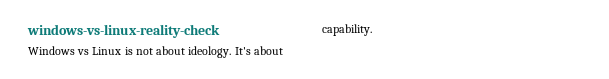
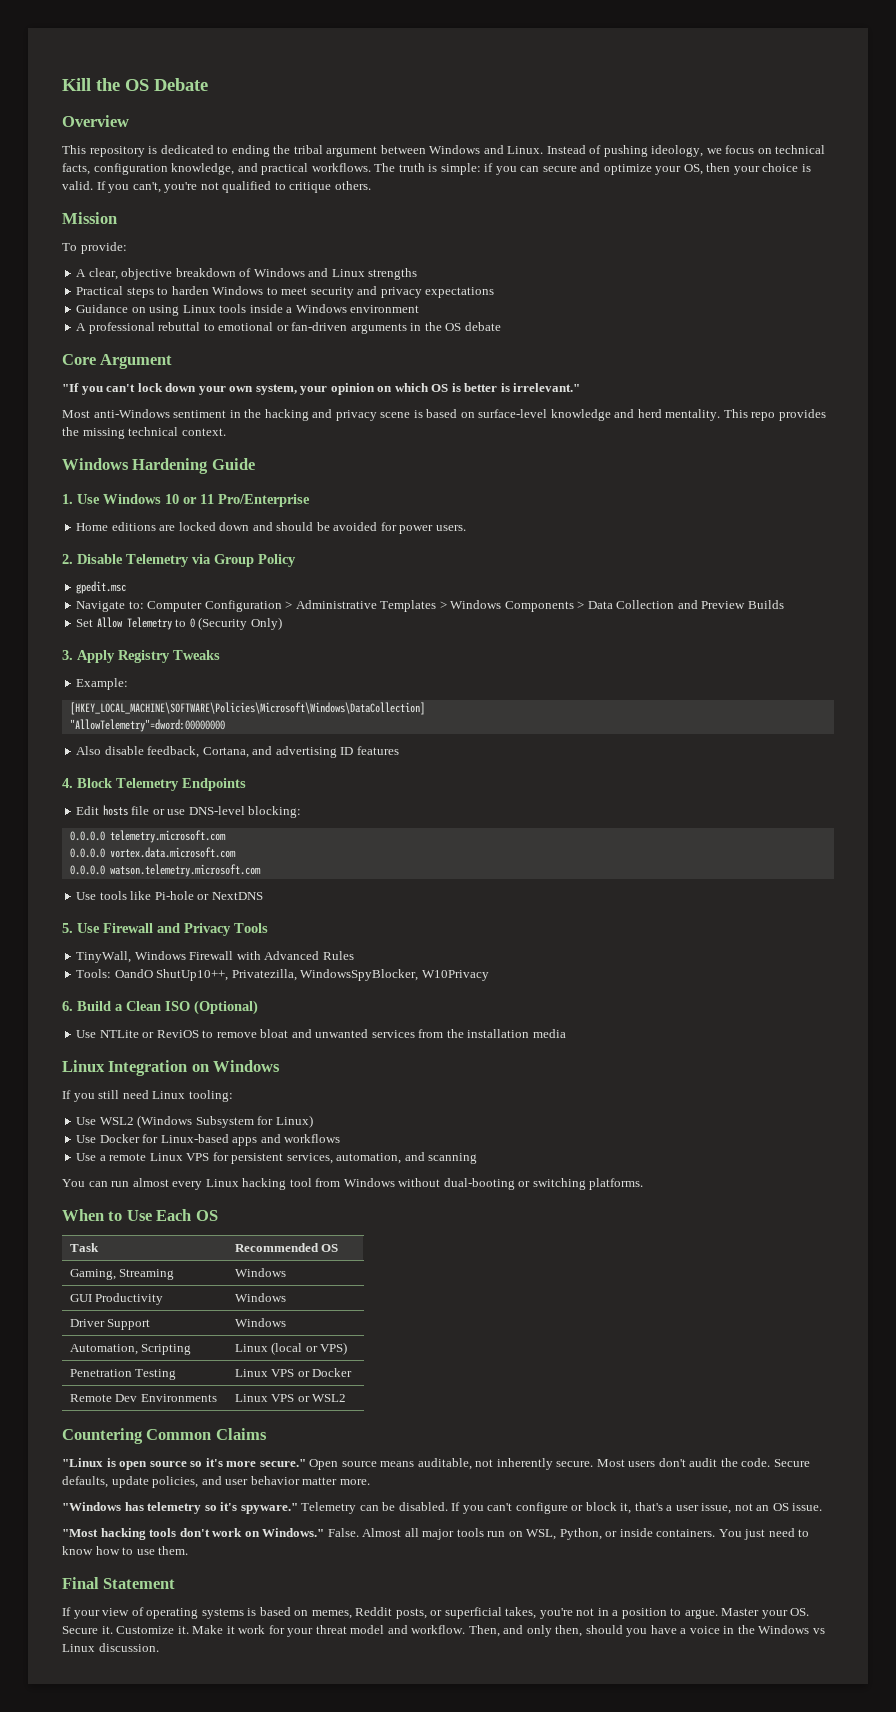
- windows-vs-linux-reality-check
- Windows vs Linux is not about ideology. It's about capability.
+ Kill the OS Debate
+ Overview
+ This repository is dedicated to ending the tribal argument between Windows and Linux. Instead of pushing ideology, we focus on technical facts, configuration knowledge, and practical workflows. The truth is simple: if you can secure and optimize your OS, then your choice is valid. If you can't, you're not qualified to critique others.
+ Mission
+ To provide:
+ A clear, objective breakdown of Windows and Linux strengths
+ Practical steps to harden Windows to meet security and privacy expectations
+ Guidance on using Linux tools inside a Windows environment
+ A professional rebuttal to emotional or fan-driven arguments in the OS debate
+ Core Argument
+ "If you can't lock down your own system, your opinion on which OS is better is irrelevant."
+ Most anti-Windows sentiment in the hacking and privacy scene is based on surface-level knowledge and herd mentality. This repo provides the missing technical context.
+ Windows Hardening Guide
+ 1. Use Windows 10 or 11 Pro/Enterprise
+ Home editions are locked down and should be avoided for power users.
+ 2. Disable Telemetry via Group Policy
+ gpedit.msc
+ Navigate to: Computer Configuration > Administrative Templates > Windows Components > Data Collection and Preview Builds
+ Set Allow Telemetry to 0 (Security Only)
+ 3. Apply Registry Tweaks
+ Example:
+ [HKEY_LOCAL_MACHINE\SOFTWARE\Policies\Microsoft\Windows\DataCollection]
+ "AllowTelemetry"=dword:00000000
+ Also disable feedback, Cortana, and advertising ID features
+ 4. Block Telemetry Endpoints
+ Edit hosts file or use DNS-level blocking:
+ 0.0.0.0 telemetry.microsoft.com
+ 0.0.0.0 vortex.data.microsoft.com
+ 0.0.0.0 watson.telemetry.microsoft.com
+ Use tools like Pi-hole or NextDNS
+ 5. Use Firewall and Privacy Tools
+ TinyWall, Windows Firewall with Advanced Rules
+ Tools: OandO ShutUp10++, Privatezilla, WindowsSpyBlocker, W10Privacy
+ 6. Build a Clean ISO (Optional)
+ Use NTLite or ReviOS to remove bloat and unwanted services from the installation media
+ Linux Integration on Windows
+ If you still need Linux tooling:
+ Use WSL2 (Windows Subsystem for Linux)
+ Use Docker for Linux-based apps and workflows
+ Use a remote Linux VPS for persistent services, automation, and scanning
+ You can run almost every Linux hacking tool from Windows without dual-booting or switching platforms.
+ When to Use Each OS
+ Task | Recommended OS
+ Gaming, Streaming | Windows
+ GUI Productivity | Windows
+ Driver Support | Windows
+ Automation, Scripting | Linux (local or VPS)
+ Penetration Testing | Linux VPS or Docker
+ Remote Dev Environments | Linux VPS or WSL2
+ Countering Common Claims
+ "Linux is open source so it's more secure." Open source means auditable, not inherently secure. Most users don't audit the code. Secure defaults, update policies, and user behavior matter more.
+ "Windows has telemetry so it's spyware." Telemetry can be disabled. If you can't configure or block it, that's a user issue, not an OS issue.
+ "Most hacking tools don't work on Windows." False. Almost all major tools run on WSL, Python, or inside containers. You just need to know how to use them.
+ Final Statement
+ If your view of operating systems is based on memes, Reddit posts, or superficial takes, you're not in a position to argue. Master your OS. Secure it. Customize it. Make it work for your threat model and workflow. Then, and only then, should you have a voice in the Windows vs Linux discussion.

